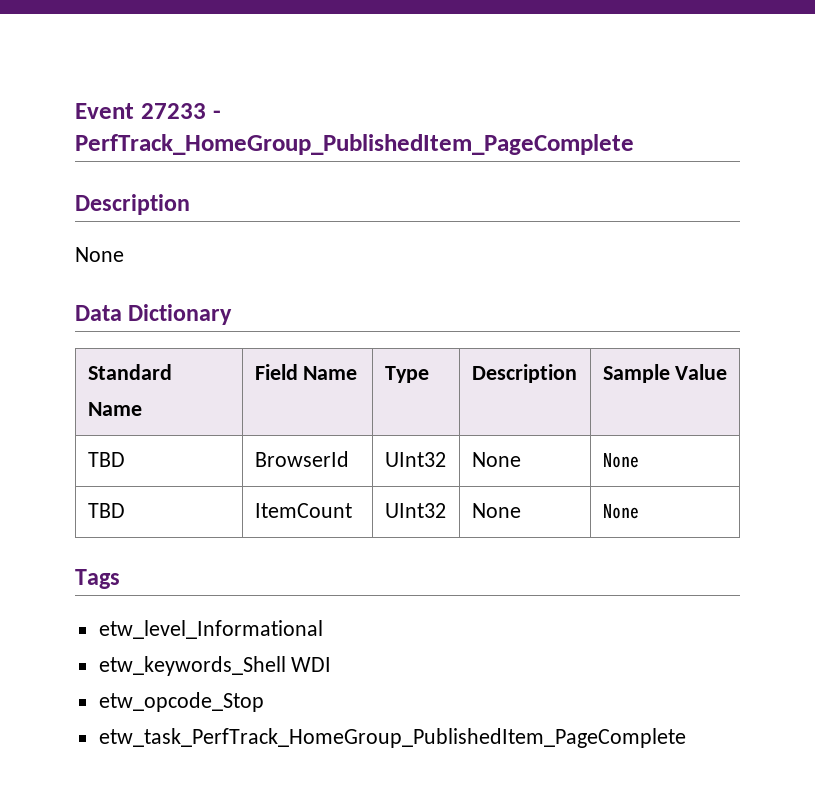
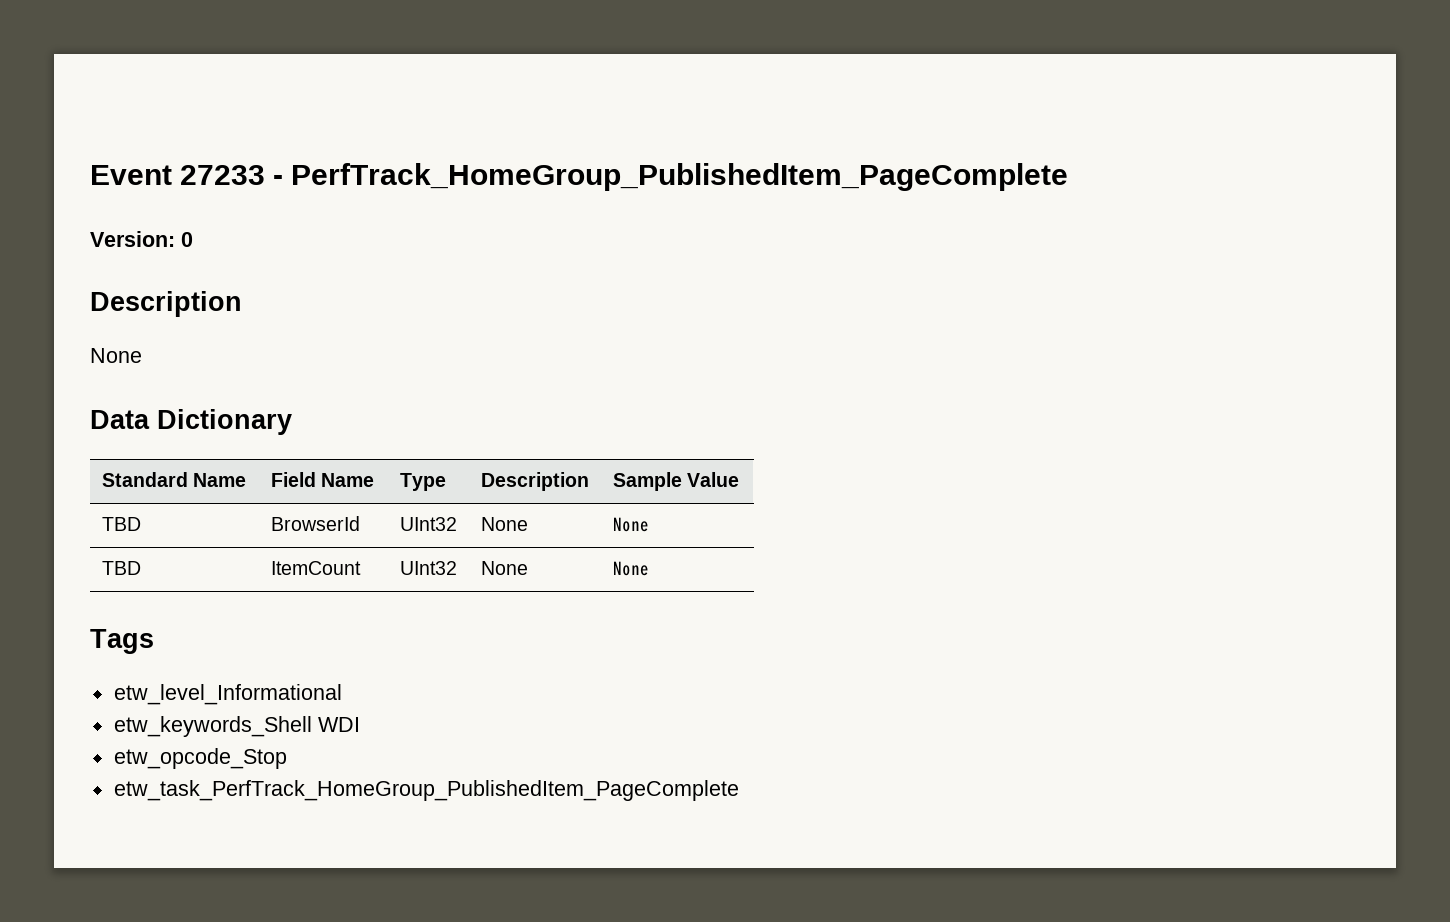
+ Version: 0

